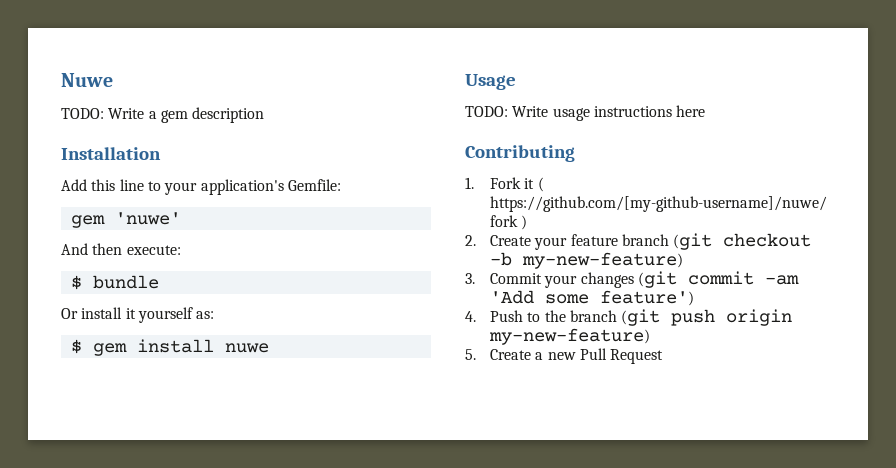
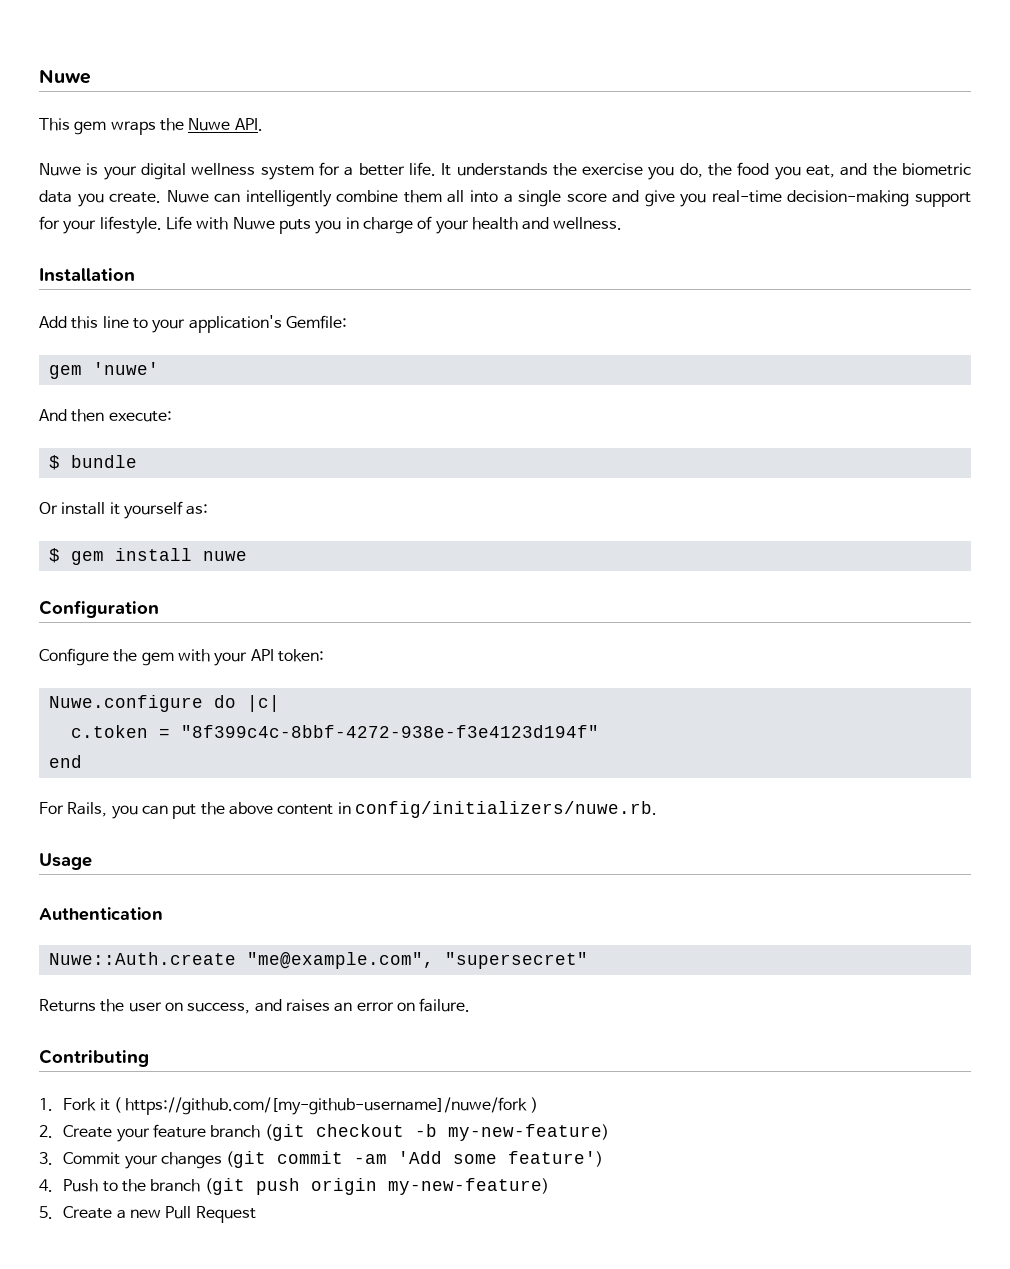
- TODO: Write a gem description
+ This gem wraps the Nuwe API.
+ Nuwe is your digital wellness system for a better life. It understands the exercise you do, the food you eat, and the biometric data you create. Nuwe can intelligently combine them all into a single score and give you real-time decision-making support for your lifestyle. Life with Nuwe puts you in charge of your health and wellness.
+ Configuration
+ Configure the gem with your API token:
+ Nuwe.configure do |c|
+ c.token = "8f399c4c-8bbf-4272-938e-f3e4123d194f"
+ end
+ For Rails, you can put the above content in config/initializers/nuwe.rb.
  Usage
- TODO: Write usage instructions here
+ Authentication
+ Nuwe::Auth.create "me@example.com", "supersecret"
+ Returns the user on success, and raises an error on failure.

